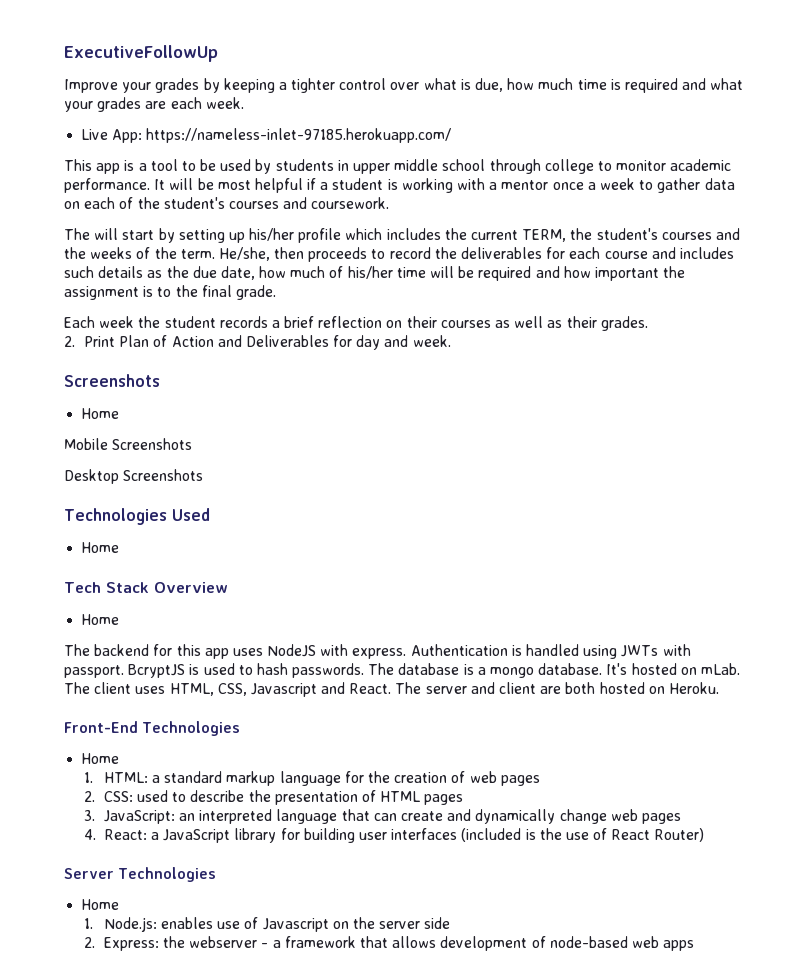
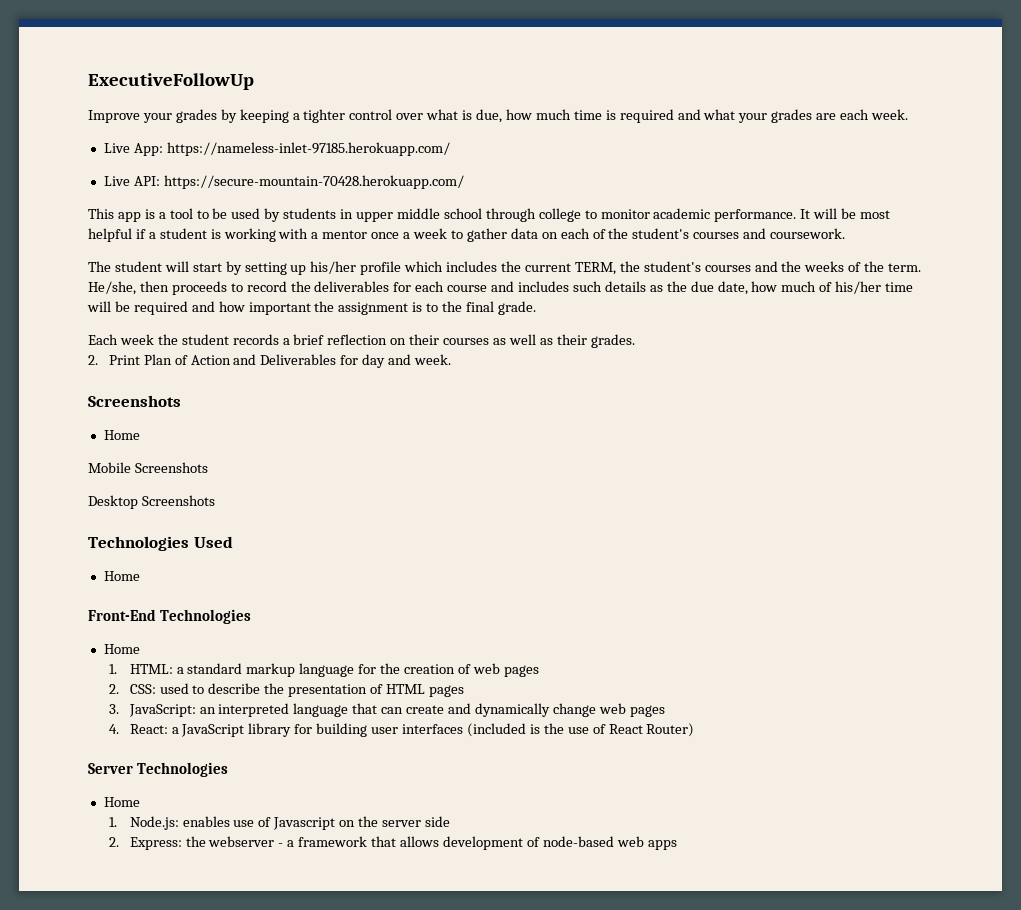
+ Live API: https://secure-mountain-70428.herokuapp.com/
- The will start by setting up his/her profile which includes the current TERM, the student's courses and the weeks of the term.
+ The student will start by setting up his/her profile which includes the current TERM, the student's courses and the weeks of the term.
- Tech Stack Overview
- Home
- The backend for this app uses NodeJS with express. Authentication is handled using JWTs with passport. BcryptJS is used to hash passwords. The database is a mongo database. It's hosted on mLab. The client uses HTML, CSS, Javascript and React. The server and client are both hosted on Heroku.

